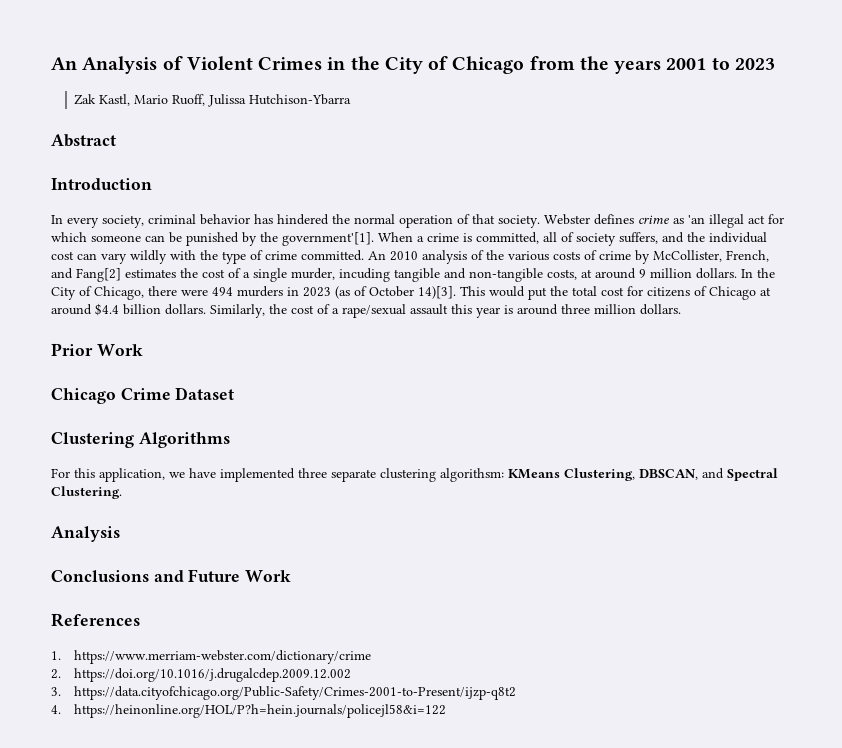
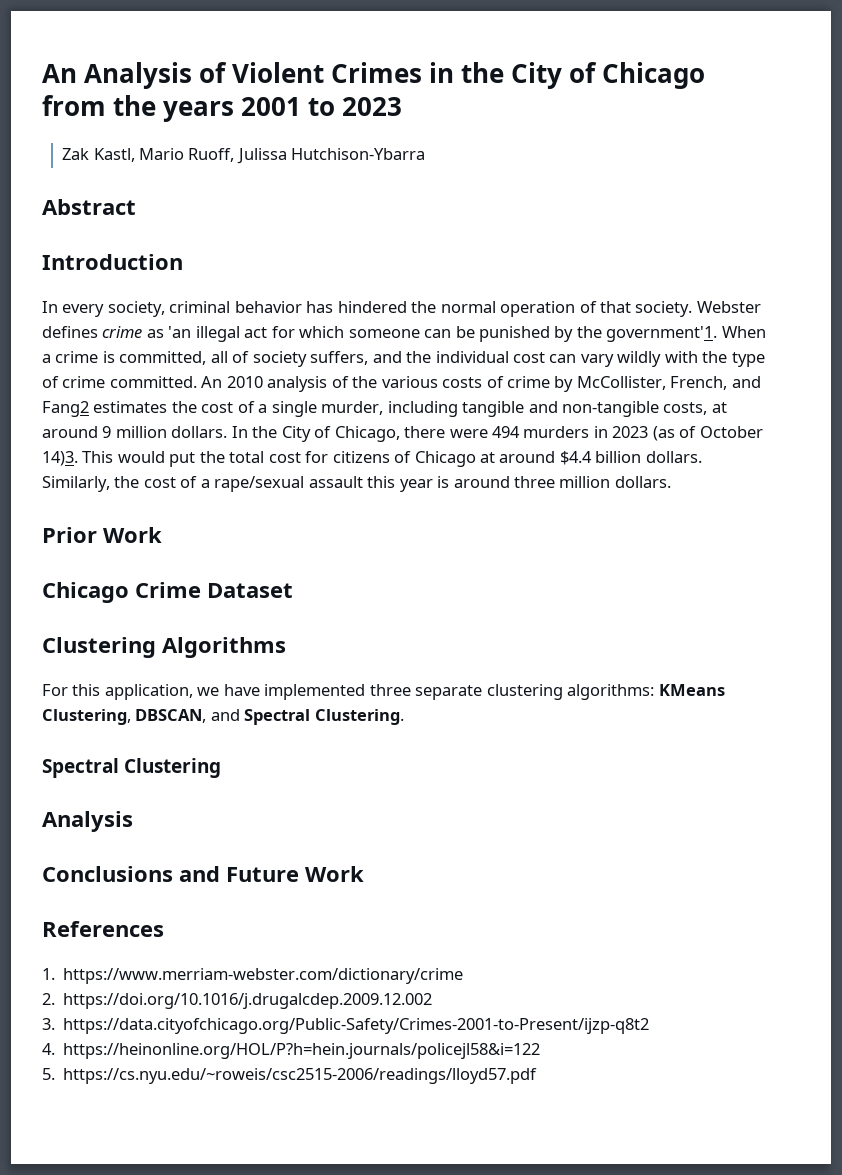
- Webster defines crime as 'an illegal act for which someone can be punished by the government'[1].
+ Webster defines crime as 'an illegal act for which someone can be punished by the government'1.
- An 2010 analysis of the various costs of crime by McCollister, French, and Fang[2] estimates the cost of a single murder, incuding tangible and non-tangible costs, at around 9 million dollars.
+ An 2010 analysis of the various costs of crime by McCollister, French, and Fang2 estimates the cost of a single murder, including tangible and non-tangible costs, at around 9 million dollars.
- In the City of Chicago, there were 494 murders in 2023 (as of October 14)[3].
+ In the City of Chicago, there were 494 murders in 2023 (as of October 14)3.
- For this application, we have implemented three separate clustering algorithsm: KMeans Clustering, DBSCAN, and Spectral Clustering.
+ For this application, we have implemented three separate clustering algorithms: KMeans Clustering, DBSCAN, and Spectral Clustering.
+ Spectral Clustering
+ 5. https://cs.nyu.edu/~roweis/csc2515-2006/readings/lloyd57.pdf

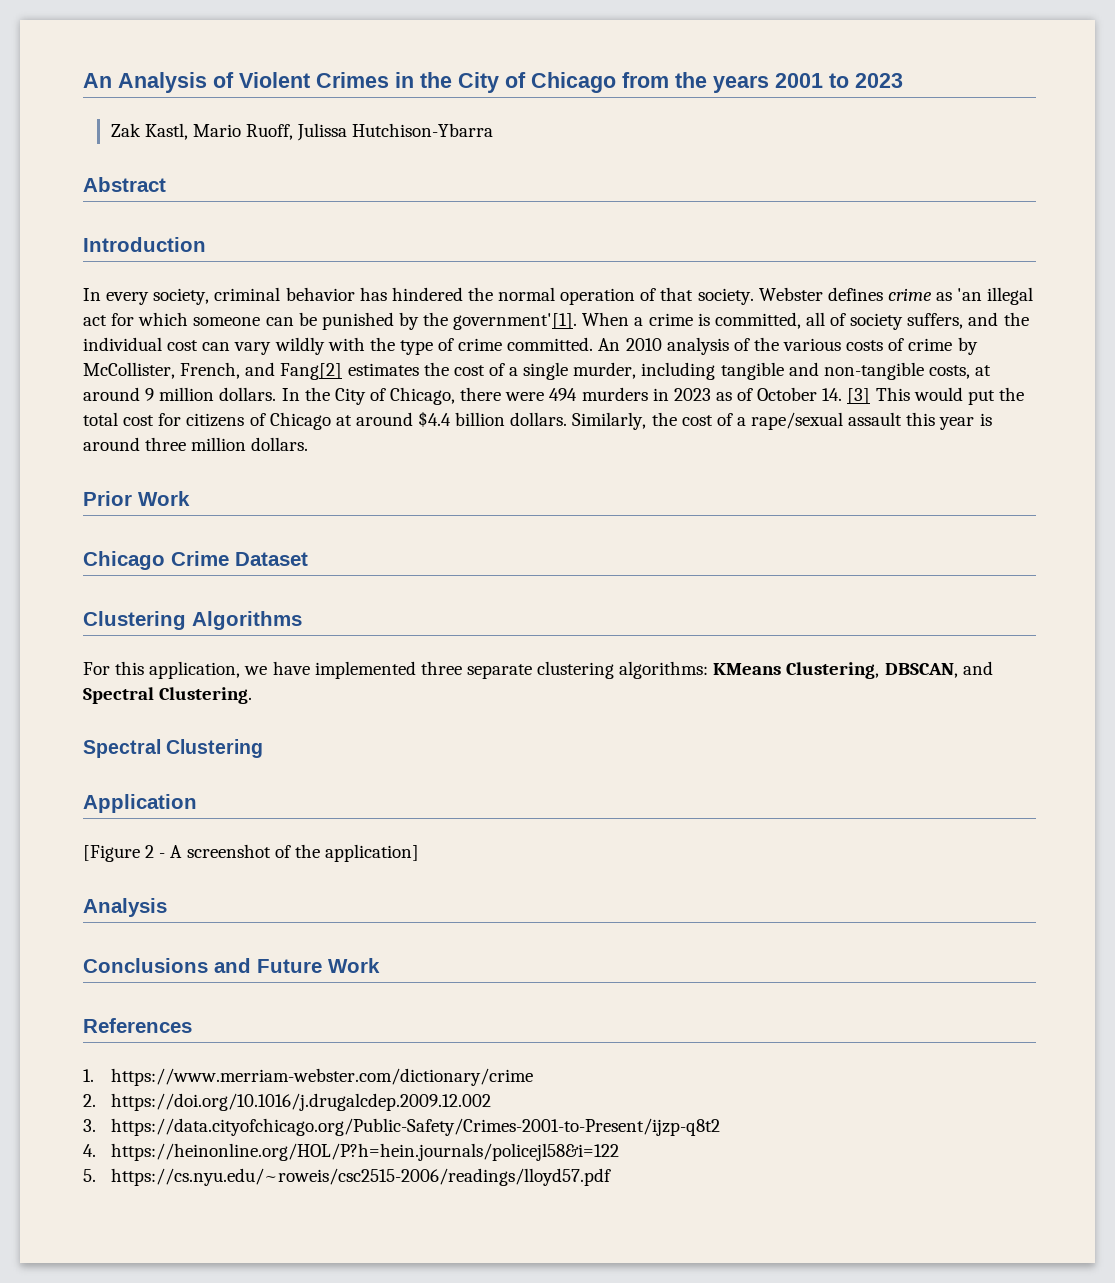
- Webster defines crime as 'an illegal act for which someone can be punished by the government'1.
+ Webster defines crime as 'an illegal act for which someone can be punished by the government'[1].
- An 2010 analysis of the various costs of crime by McCollister, French, and Fang2 estimates the cost of a single murder, including tangible and non-tangible costs, at around 9 million dollars.
+ An 2010 analysis of the various costs of crime by McCollister, French, and Fang[2] estimates the cost of a single murder, including tangible and non-tangible costs, at around 9 million dollars.
- In the City of Chicago, there were 494 murders in 2023 (as of October 14)3. This would put the total cost for citizens of Chicago at around $4.4 billion dollars.
+ In the City of Chicago, there were 494 murders in 2023 as of October 14. [3] This would put the total cost for citizens of Chicago at around $4.4 billion dollars.
+ Application
+ [Figure 2 - A screenshot of the application]

